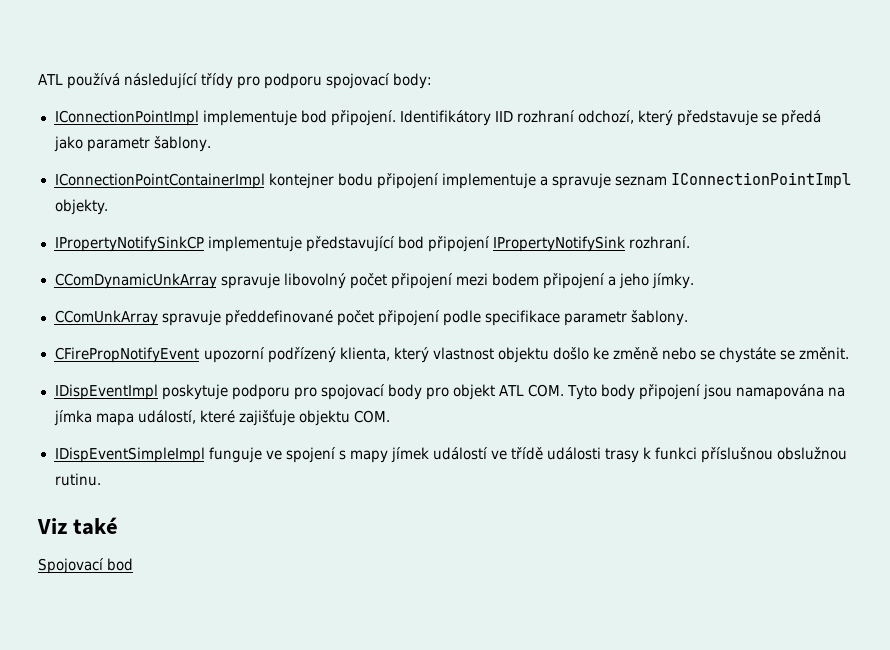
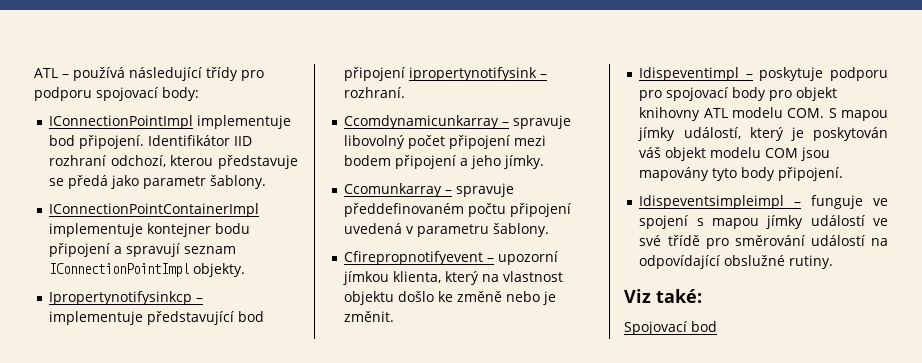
- ATL používá následující třídy pro podporu spojovací body:
+ ATL – používá následující třídy pro podporu spojovací body:
- Identifikátory IID rozhraní odchozí, který představuje se předá jako parametr šablony.
+ Identifikátor IID rozhraní odchozí, kterou představuje se předá jako parametr šablony.
- IConnectionPointContainerImpl kontejner bodu připojení implementuje a spravuje seznam IConnectionPointImpl objekty.
+ IConnectionPointContainerImpl implementuje kontejner bodu připojení a spravují seznam IConnectionPointImpl objekty.
- IPropertyNotifySinkCP implementuje představující bod připojení IPropertyNotifySink rozhraní.
+ Ipropertynotifysinkcp – implementuje představující bod připojení ipropertynotifysink – rozhraní.
- CComDynamicUnkArray spravuje libovolný počet připojení mezi bodem připojení a jeho jímky.
+ Ccomdynamicunkarray – spravuje libovolný počet připojení mezi bodem připojení a jeho jímky.
- CComUnkArray spravuje předdefinované počet připojení podle specifikace parametr šablony.
- CFirePropNotifyEvent upozorní podřízený klienta, který vlastnost objektu došlo ke změně nebo se chystáte se změnit.
+ Ccomunkarray – spravuje předdefinovaném počtu připojení uvedená v parametru šablony.
+ Cfirepropnotifyevent – upozorní jímkou klienta, který na vlastnost objektu došlo ke změně nebo je změnit.
- IDispEventImpl poskytuje podporu pro spojovací body pro objekt ATL COM. Tyto body připojení jsou namapována na jímka mapa událostí, které zajišťuje objektu COM.
- IDispEventSimpleImpl funguje ve spojení s mapy jímek událostí ve třídě události trasy k funkci příslušnou obslužnou rutinu.
+ Idispeventimpl – poskytuje podporu pro spojovací body pro objekt knihovny ATL modelu COM. S mapou jímky událostí, který je poskytován váš objekt modelu COM jsou mapovány tyto body připojení.
+ Idispeventsimpleimpl – funguje ve spojení s mapou jímky událostí ve své třídě pro směrování událostí na odpovídající obslužné rutiny.
- Viz také
+ Viz také:

